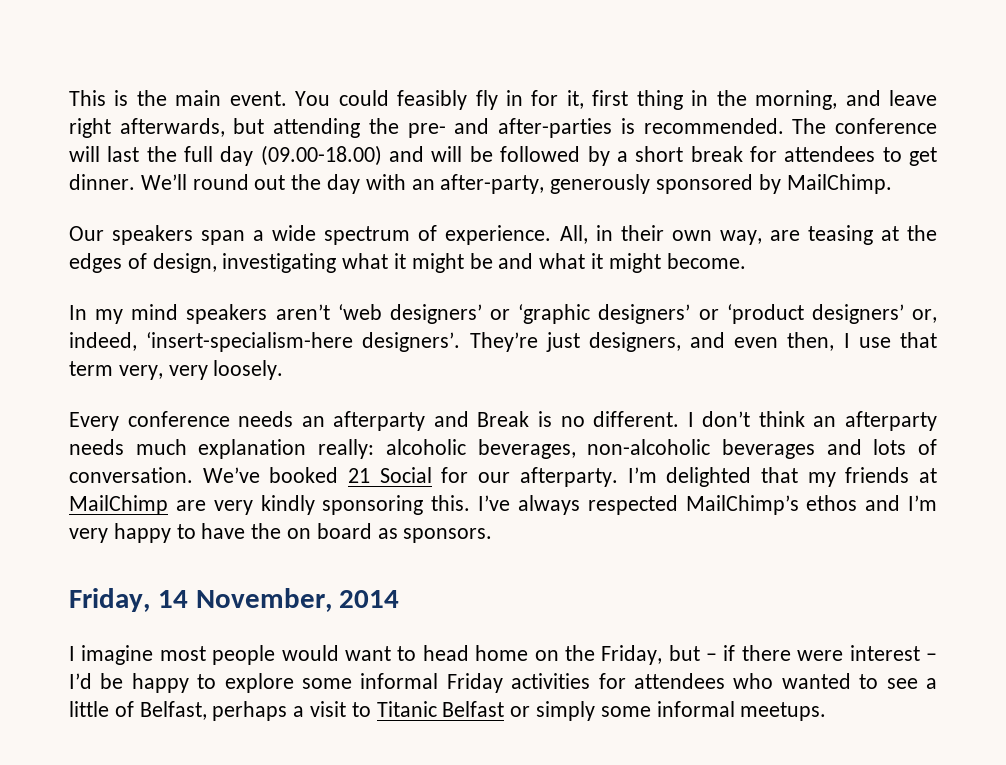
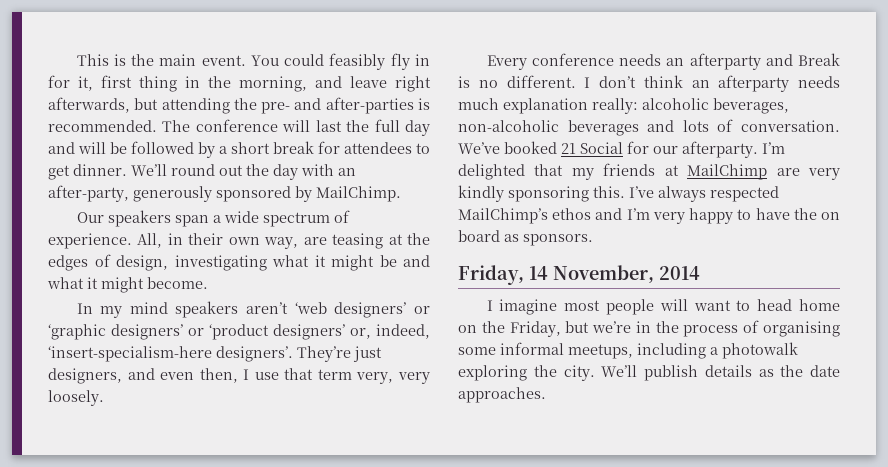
- The conference will last the full day (09.00-18.00) and will be followed by a short break for attendees to get dinner.
+ The conference will last the full day and will be followed by a short break for attendees to get dinner.
- I imagine most people would want to head home on the Friday, but – if there were interest – I’d be happy to explore some informal Friday activities for attendees who wanted to see a little of Belfast, perhaps a visit to Titanic Belfast or simply some informal meetups.
+ I imagine most people will want to head home on the Friday, but we’re in the process of organising some informal meetups, including a photowalk exploring the city. We’ll publish details as the date approaches.

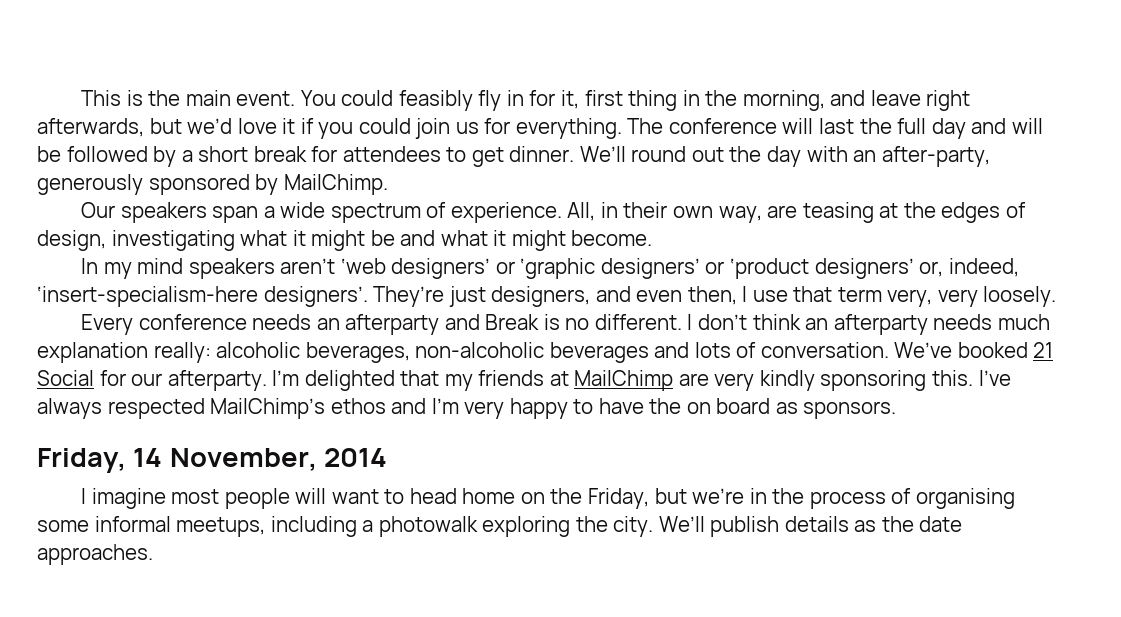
- You could feasibly fly in for it, first thing in the morning, and leave right afterwards, but attending the pre- and after-parties is recommended.
+ You could feasibly fly in for it, first thing in the morning, and leave right afterwards, but we’d love it if you could join us for everything.

